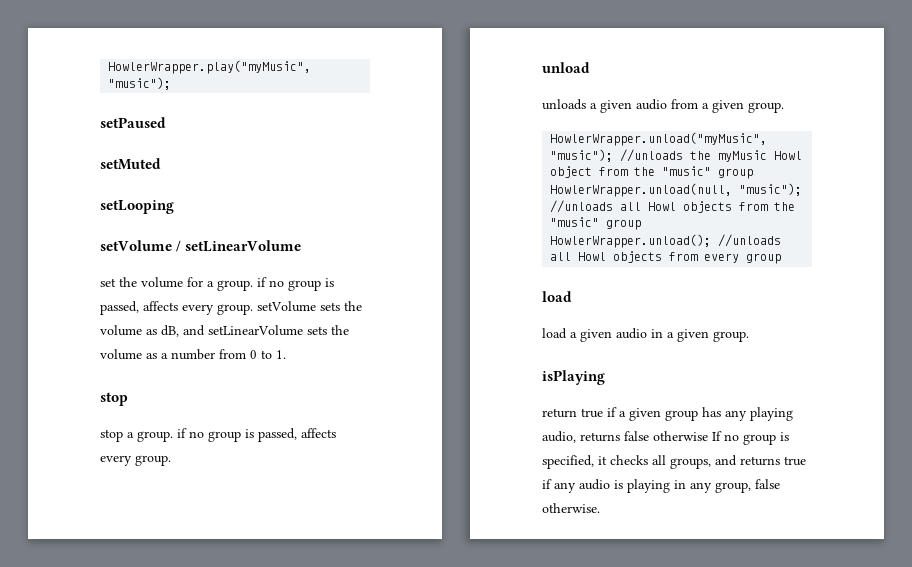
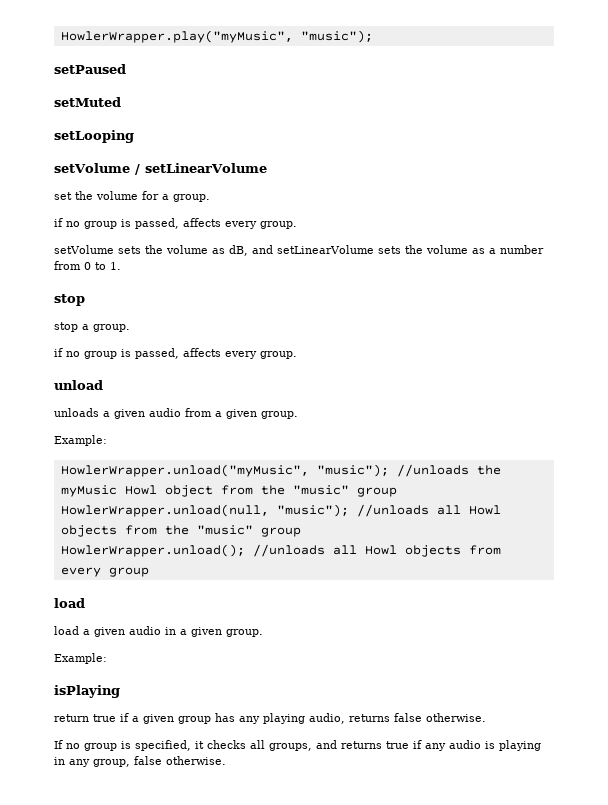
- set the volume for a group. if no group is passed, affects every group. setVolume sets the volume as dB, and setLinearVolume sets the volume as a number from 0 to 1.
+ set the volume for a group.
+ if no group is passed, affects every group.
+ setVolume sets the volume as dB, and setLinearVolume sets the volume as a number from 0 to 1.
- stop a group. if no group is passed, affects every group.
+ stop a group.
+ if no group is passed, affects every group.
  unloads a given audio from a given group.
+ Example:
  load a given audio in a given group.
+ Example:
- return true if a given group has any playing audio, returns false otherwise If no group is specified, it checks all groups, and returns true if any audio is playing in any group, false otherwise.
+ return true if a given group has any playing audio, returns false otherwise.
+ If no group is specified, it checks all groups, and returns true if any audio is playing in any group, false otherwise.

